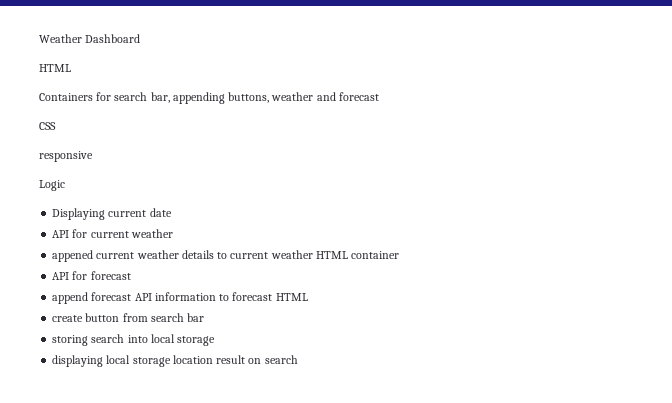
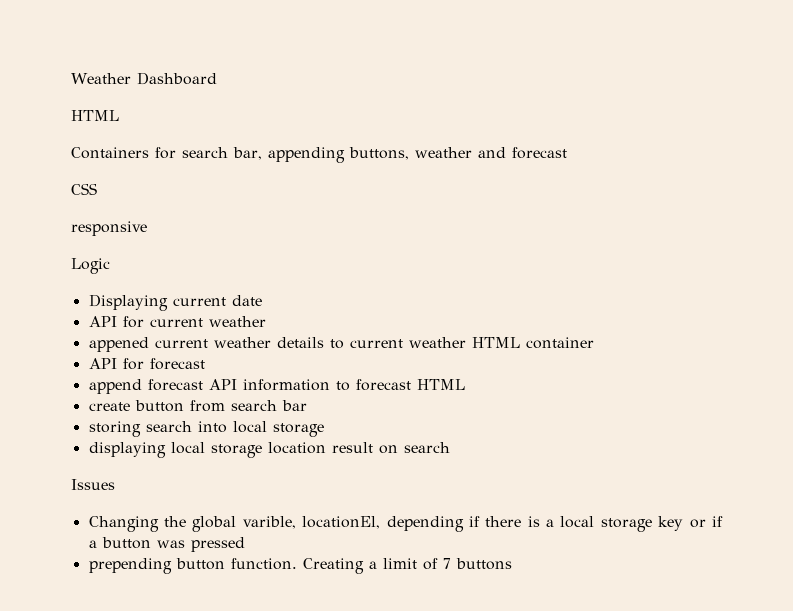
+ Issues
+ Changing the global varible, locationEl, depending if there is a local storage key or if a button was pressed
+ prepending button function. Creating a limit of 7 buttons

